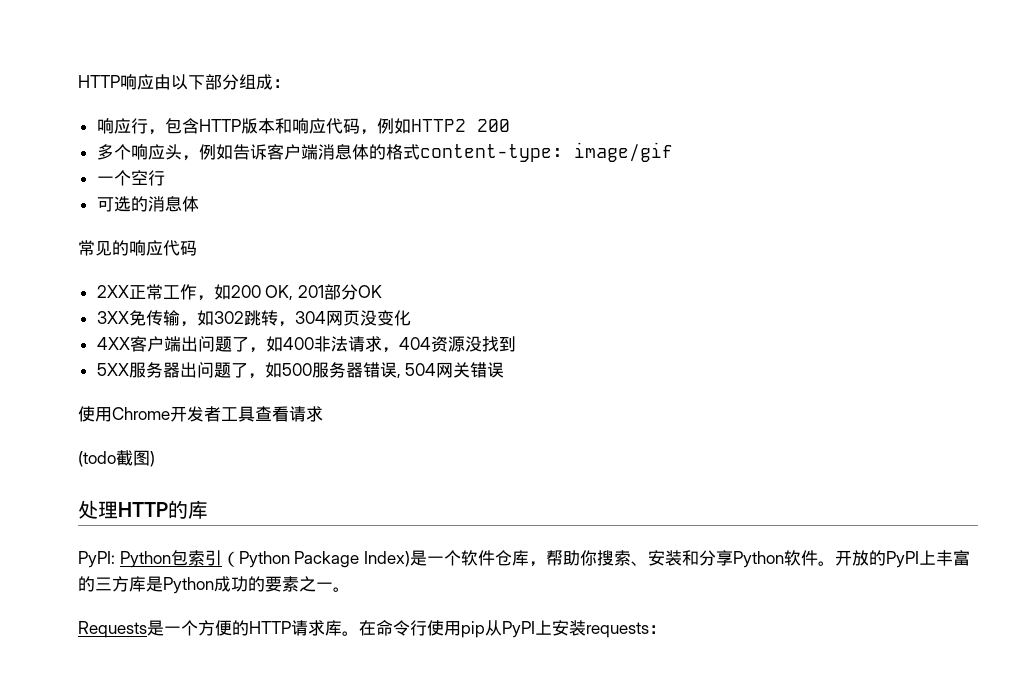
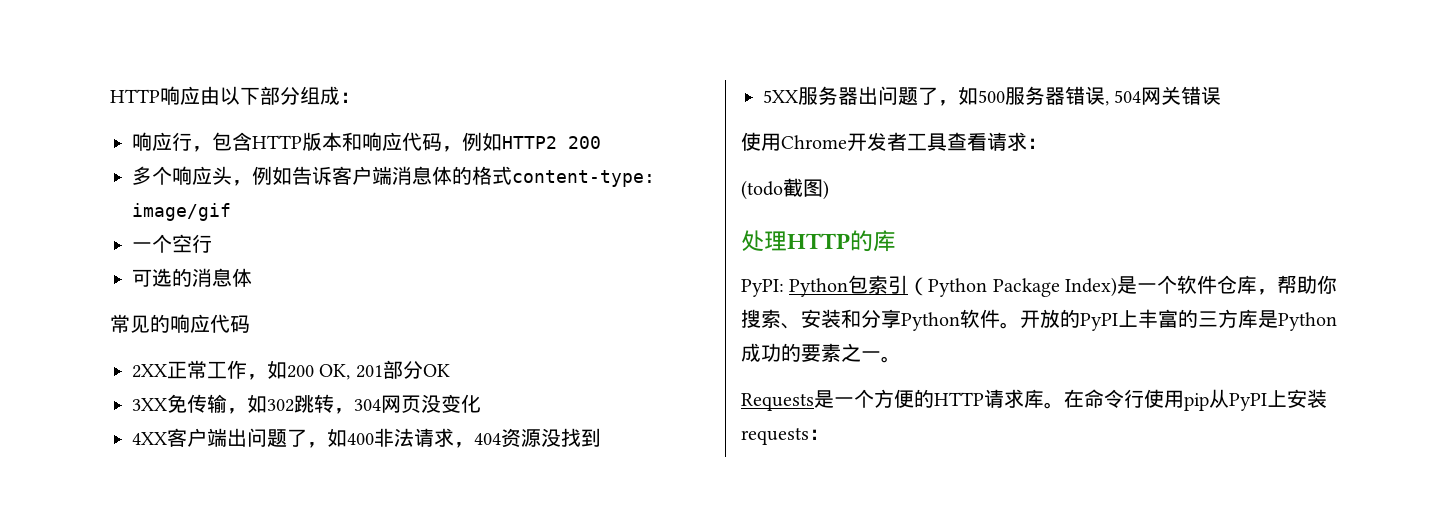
- 使用Chrome开发者工具查看请求
+ 使用Chrome开发者工具查看请求：

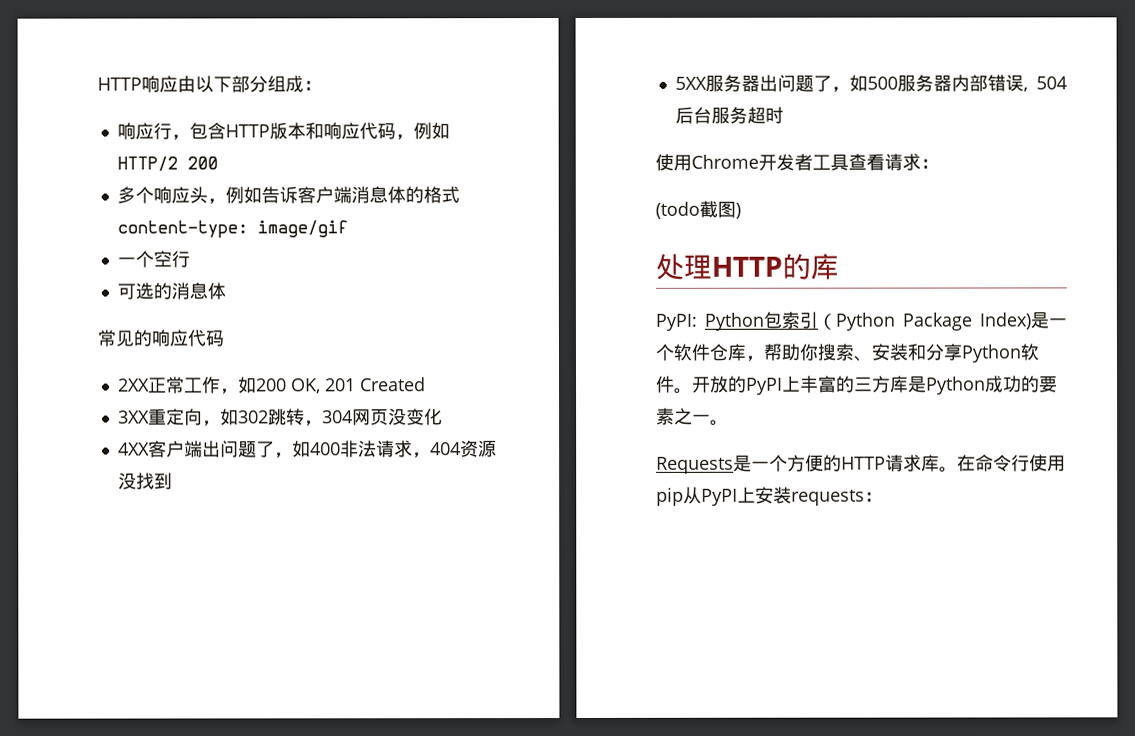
- 响应行，包含HTTP版本和响应代码，例如HTTP2 200
+ 响应行，包含HTTP版本和响应代码，例如HTTP/2 200
- 2XX正常工作，如200 OK, 201部分OK
+ 2XX正常工作，如200 OK, 201 Created
- 3XX免传输，如302跳转，304网页没变化
+ 3XX重定向，如302跳转，304网页没变化
- 5XX服务器出问题了，如500服务器错误, 504网关错误
+ 5XX服务器出问题了，如500服务器内部错误, 504后台服务超时

